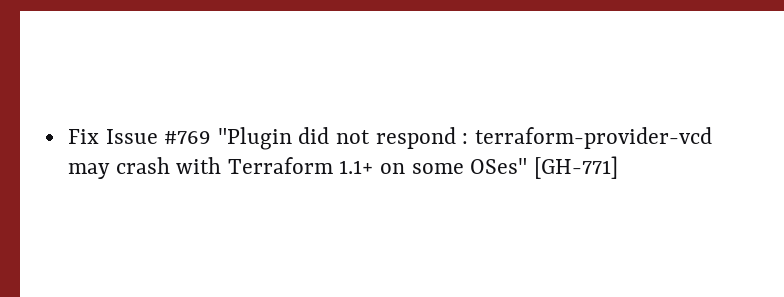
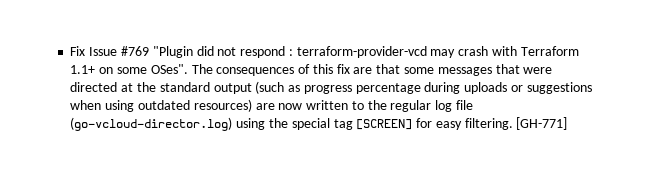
- Fix Issue #769 "Plugin did not respond : terraform-provider-vcd may crash with Terraform 1.1+ on some OSes" [GH-771]
+ Fix Issue #769 "Plugin did not respond : terraform-provider-vcd may crash with Terraform 1.1+ on some OSes". The consequences of this fix are that some messages that were directed at the standard output (such as progress percentage during uploads or suggestions when using outdated resources) are now written to the regular log file (go-vcloud-director.log) using the special tag [SCREEN] for easy filtering. [GH-771]

